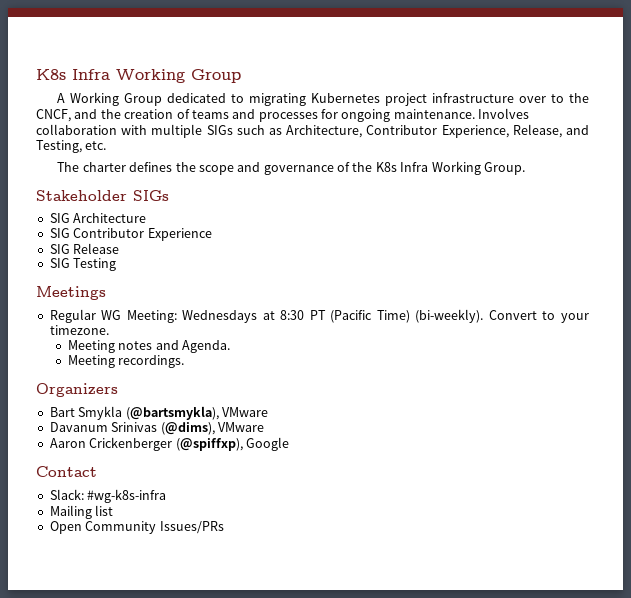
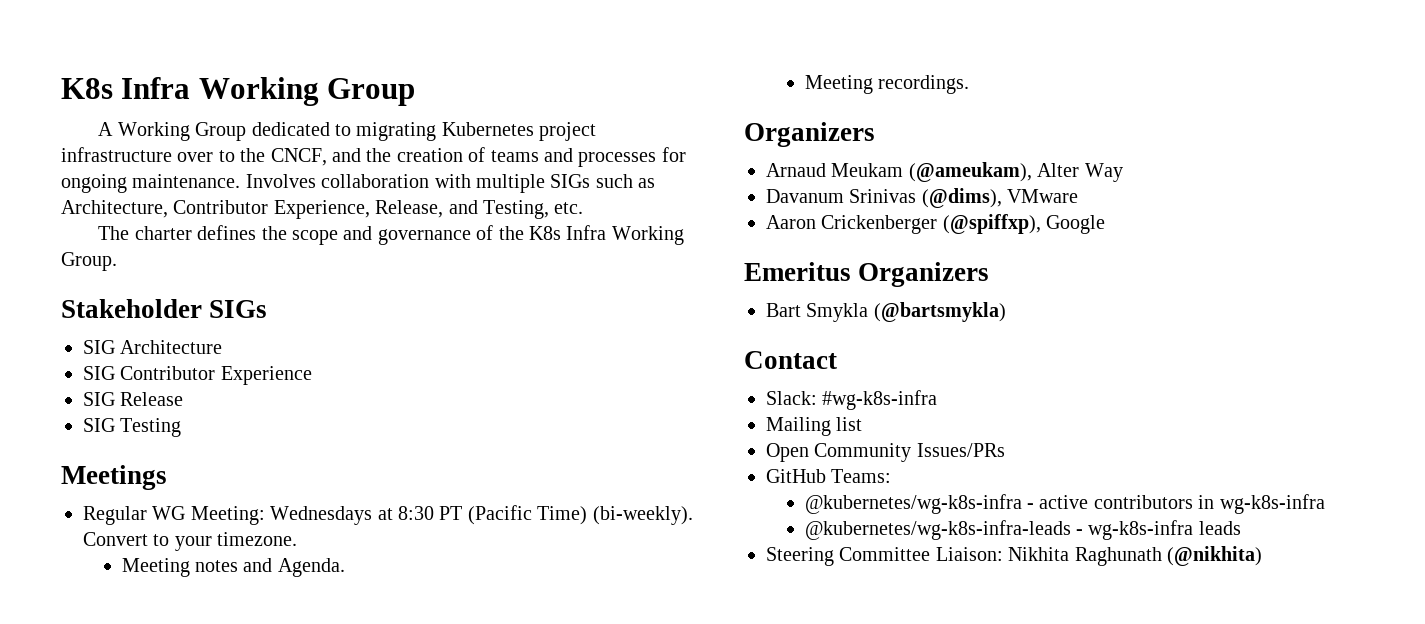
- Bart Smykla (@bartsmykla), VMware
+ Arnaud Meukam (@ameukam), Alter Way
+ Emeritus Organizers
+ Bart Smykla (@bartsmykla)
+ GitHub Teams:
+ @kubernetes/wg-k8s-infra - active contributors in wg-k8s-infra
+ @kubernetes/wg-k8s-infra-leads - wg-k8s-infra leads
+ Steering Committee Liaison: Nikhita Raghunath (@nikhita)

